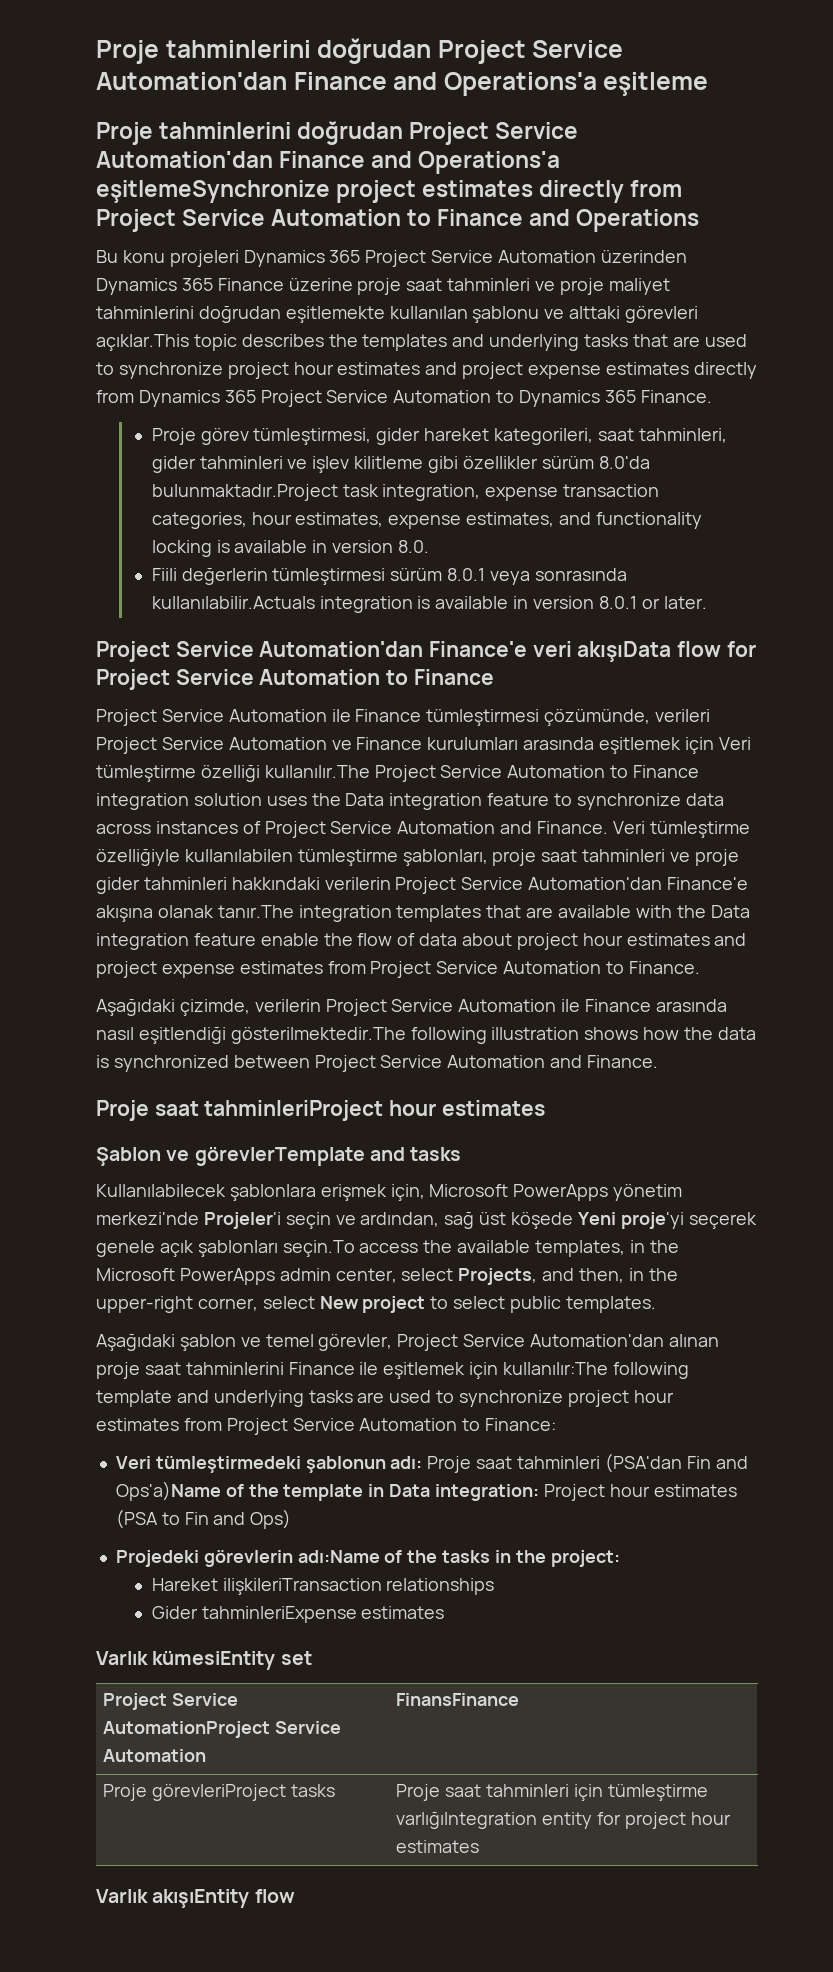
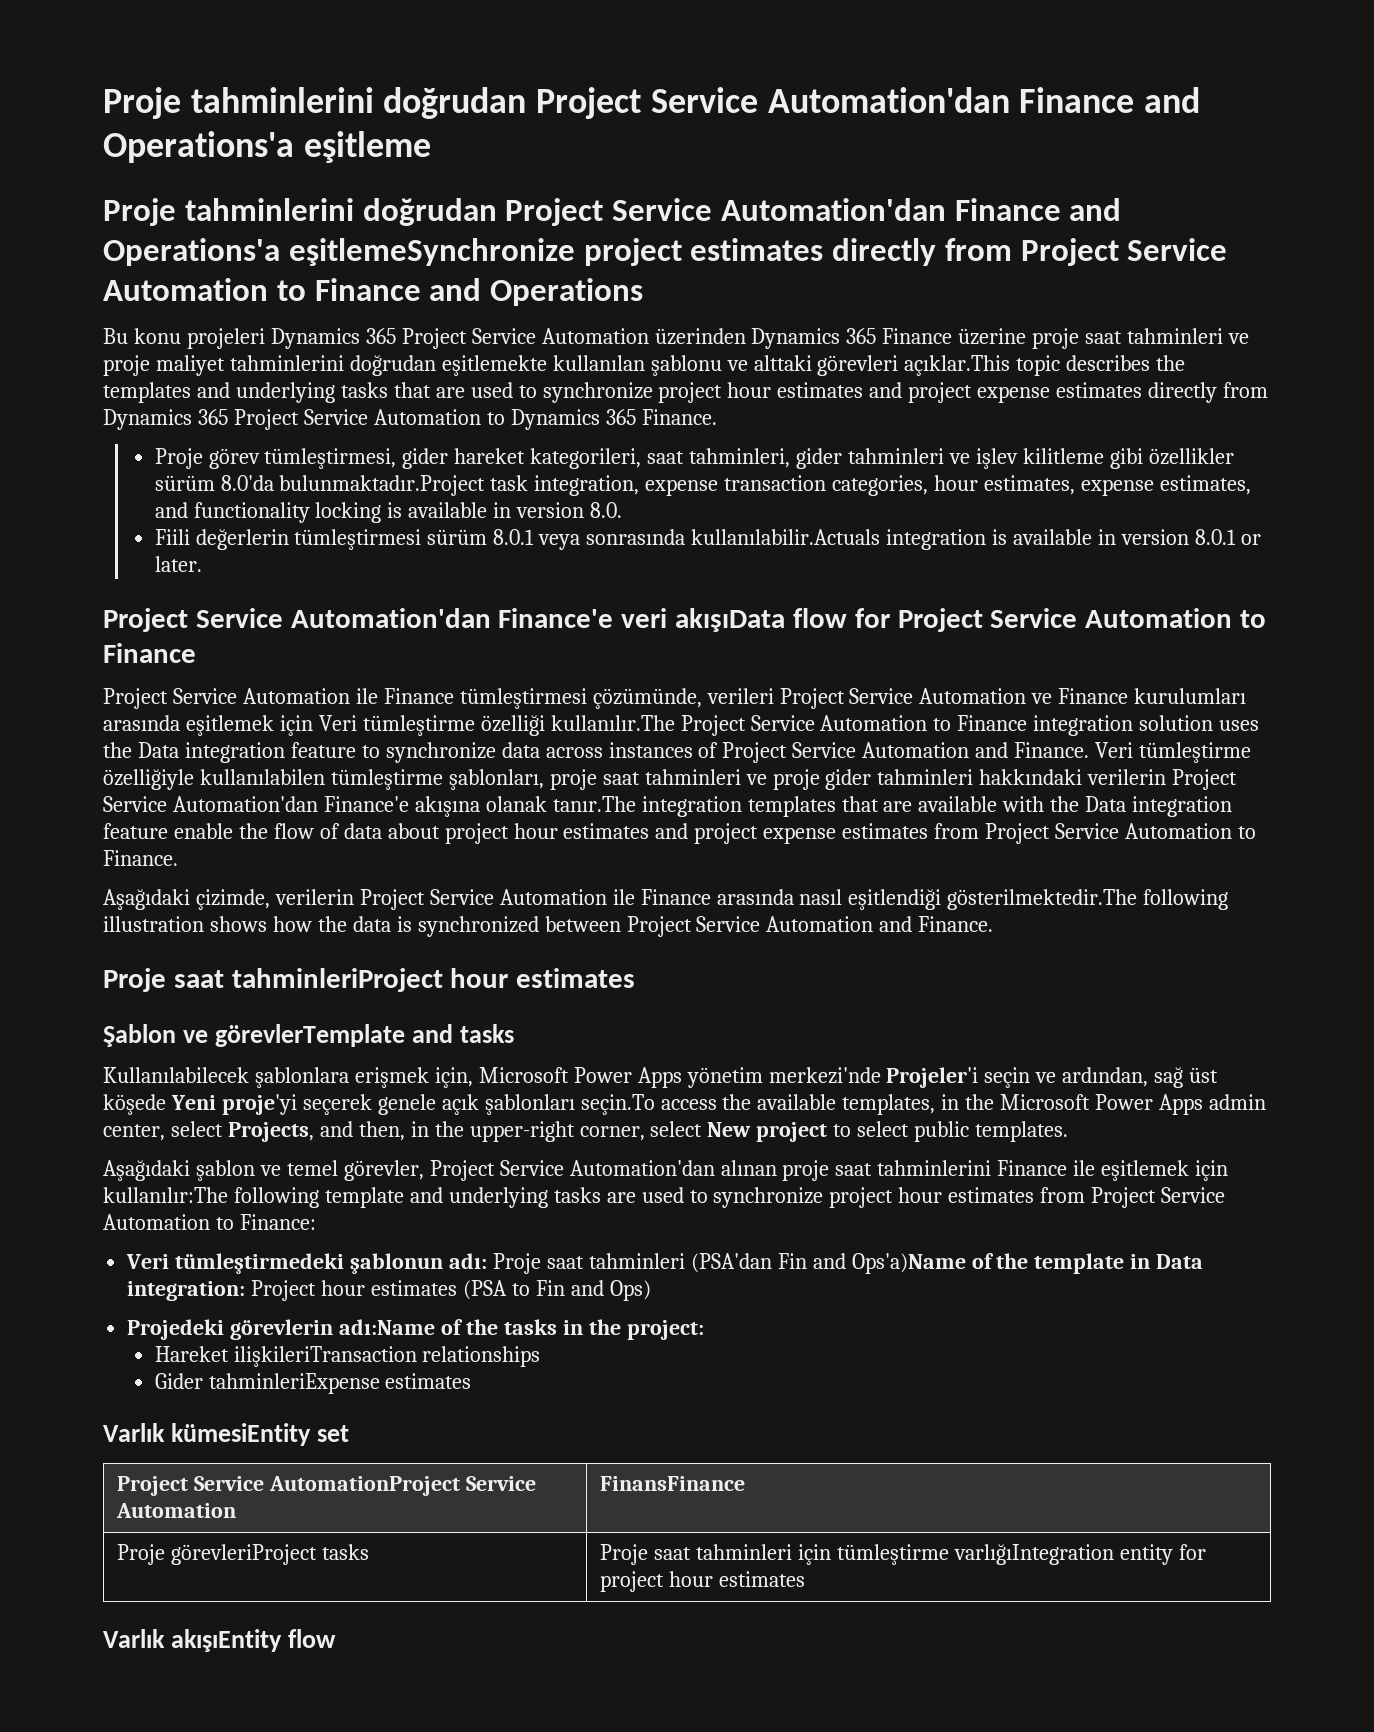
- Kullanılabilecek şablonlara erişmek için, Microsoft PowerApps yönetim merkezi'nde Projeler'i seçin ve ardından, sağ üst köşede Yeni proje'yi seçerek genele açık şablonları seçin.To access the available templates, in the Microsoft PowerApps admin center, select Projects, and then, in the upper-right corner, select New project to select public templates.
+ Kullanılabilecek şablonlara erişmek için, Microsoft Power Apps yönetim merkezi'nde Projeler'i seçin ve ardından, sağ üst köşede Yeni proje'yi seçerek genele açık şablonları seçin.To access the available templates, in the Microsoft Power Apps admin center, select Projects, and then, in the upper-right corner, select New project to select public templates.

